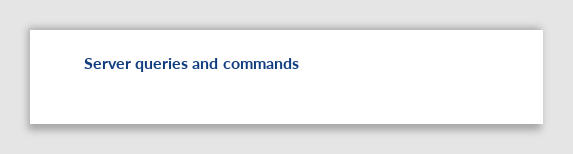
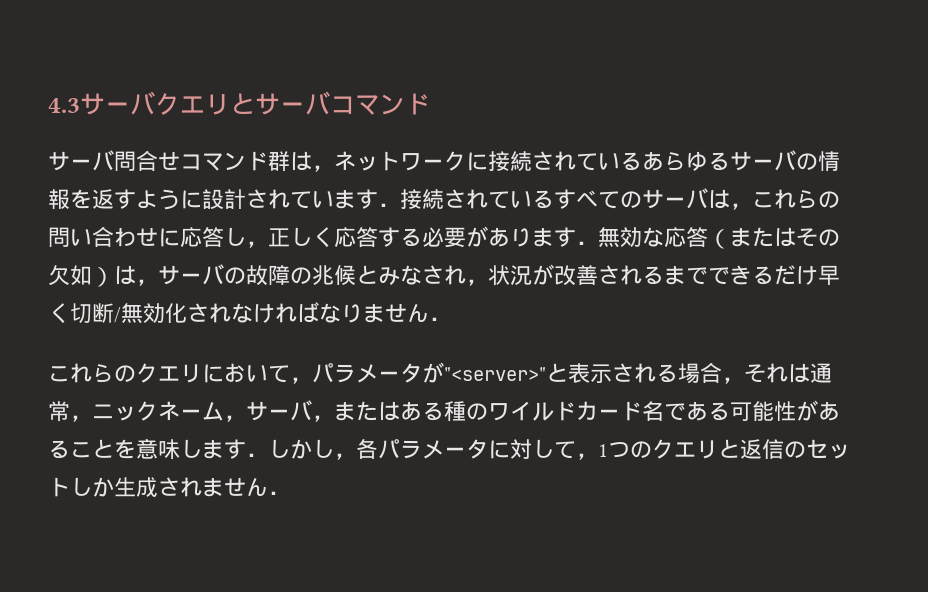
- Server queries and commands
+ 4.3サーバクエリとサーバコマンド
+ サーバ問合せコマンド群は，ネットワークに接続されているあらゆるサーバの情報を返すように設計されています．接続されているすべてのサーバは，これらの問い合わせに応答し，正しく応答する必要があります．無効な応答（またはその欠如）は，サーバの故障の兆候とみなされ，状況が改善されるまでできるだけ早く切断/無効化されなければなりません．
+ これらのクエリにおいて，パラメータが"<server>"と表示される場合，それは通常，ニックネーム，サーバ，またはある種のワイルドカード名である可能性があることを意味します．しかし，各パラメータに対して，1つのクエリと返信のセットしか生成されません．

